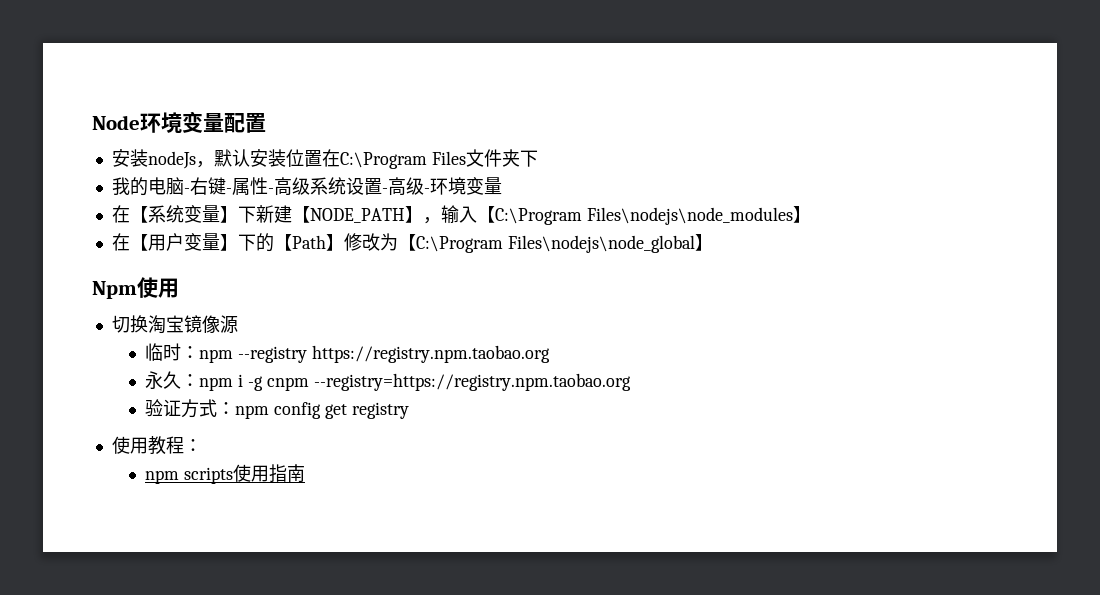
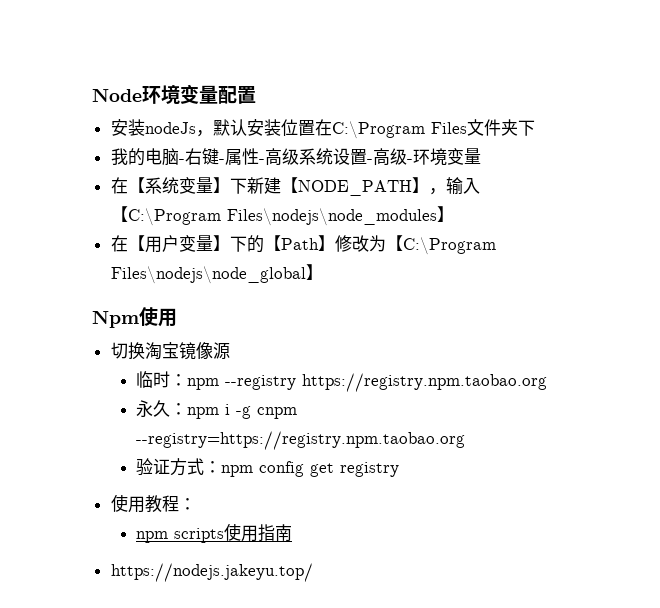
+ https://nodejs.jakeyu.top/

